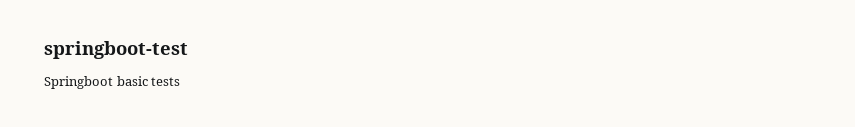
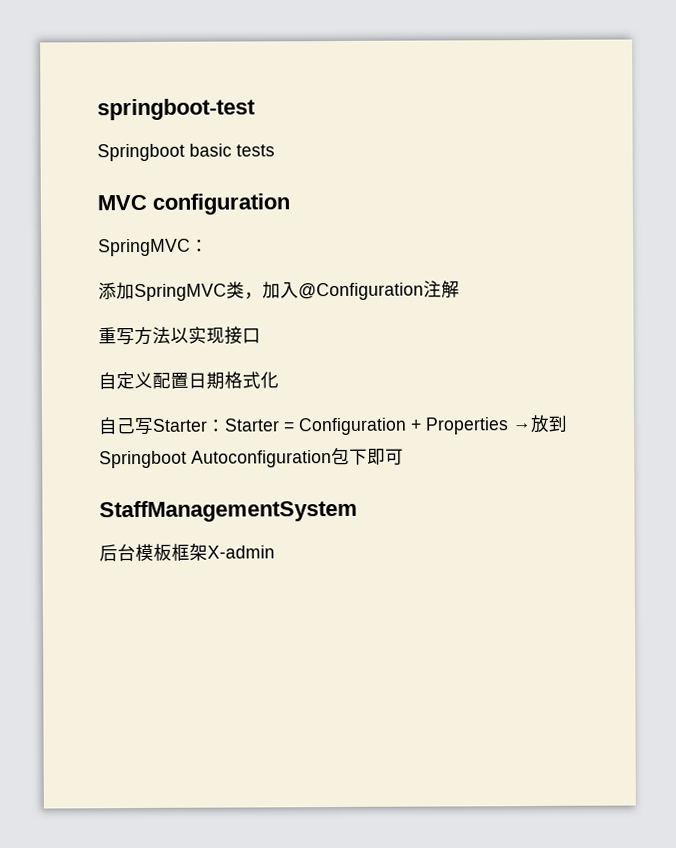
+ MVC configuration
+ SpringMVC：
+ 添加SpringMVC类，加入@Configuration注解
+ 重写方法以实现接口
+ 自定义配置日期格式化
+ 自己写Starter：Starter = Configuration + Properties →放到Springboot Autoconfiguration包下即可
+ StaffManagementSystem
+ 后台模板框架X-admin

